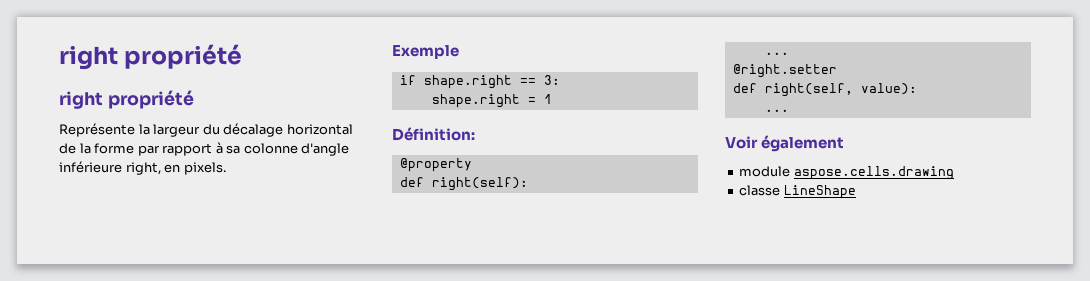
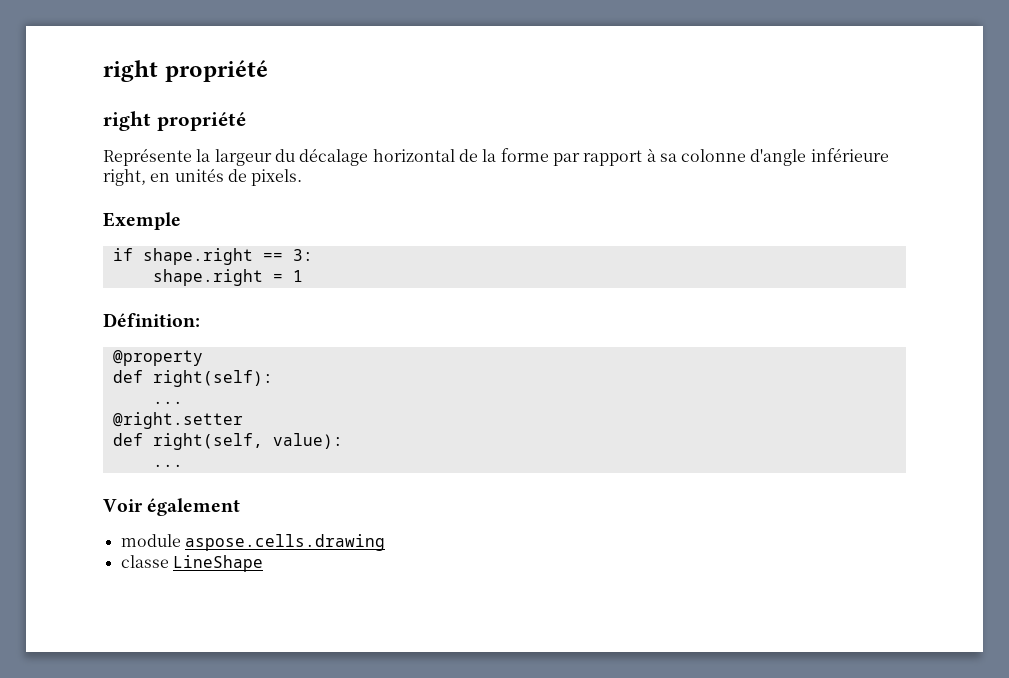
- Représente la largeur du décalage horizontal de la forme par rapport à sa colonne d'angle inférieure right, en pixels.
+ Représente la largeur du décalage horizontal de la forme par rapport à sa colonne d'angle inférieure right, en unités de pixels.

